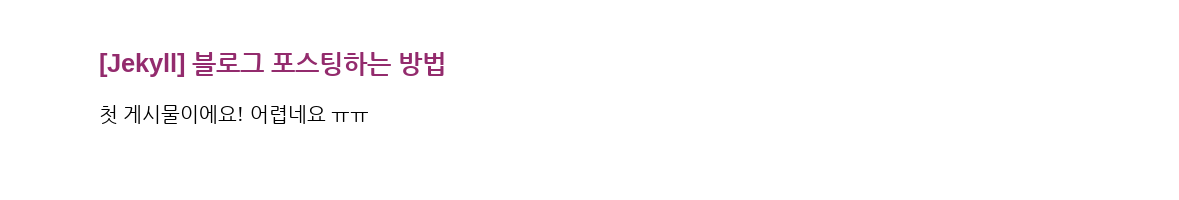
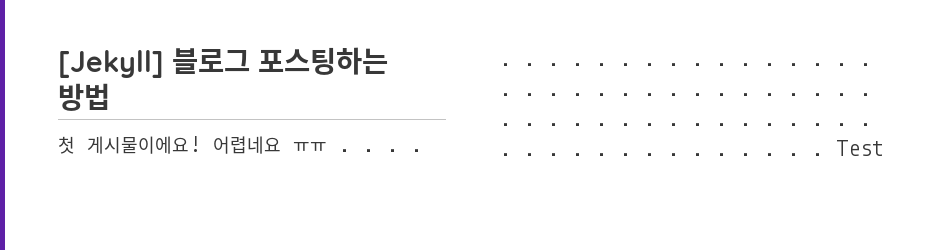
- 어렵네요 ㅠㅠ
+ 어렵네요 ㅠㅠ . . . . . . . . . . . . . . . . . . . . . . . . . . . . . . . . . . . . . . . . . . . . . . . . . . . . . . . . . . . . . . . . . . Test

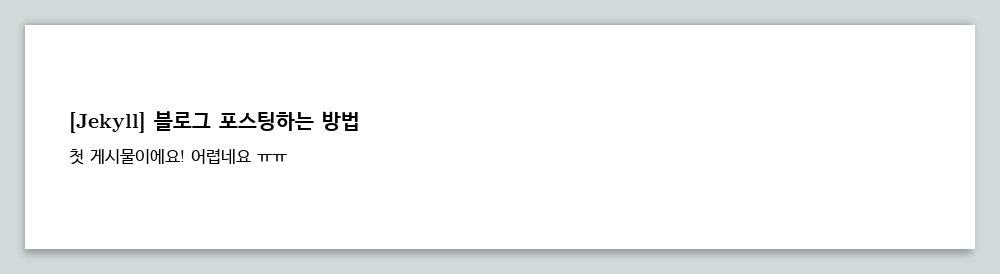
- 어렵네요 ㅠㅠ . . . . . . . . . . . . . . . . . . . . . . . . . . . . . . . . . . . . . . . . . . . . . . . . . . . . . . . . . . . . . . . . . . Test
+ 어렵네요 ㅠㅠ

